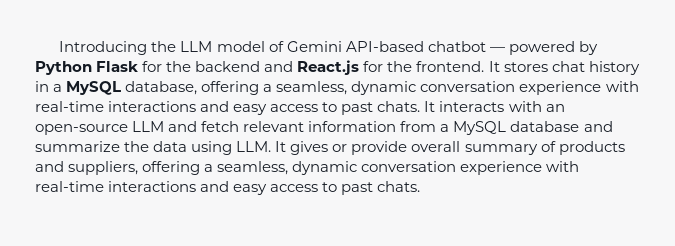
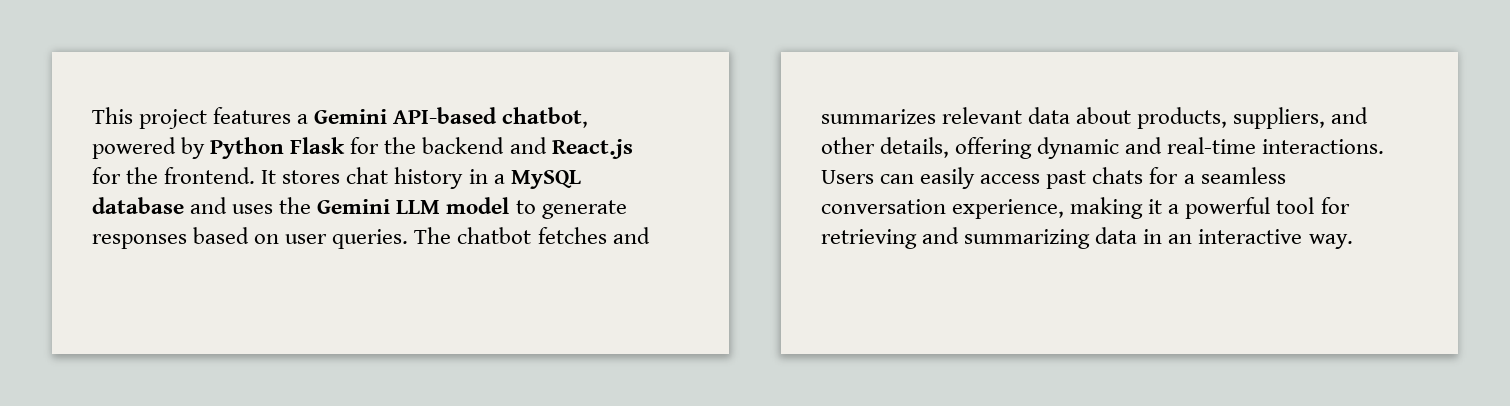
- Introducing the LLM model of Gemini API-based chatbot — powered by Python Flask for the backend and React.js for the frontend.
+ This project features a Gemini API-based chatbot, powered by Python Flask for the backend and React.js for the frontend.
- It stores chat history in a MySQL database, offering a seamless, dynamic conversation experience with real-time interactions and easy access to past chats. It interacts with an open-source LLM and fetch relevant information from a MySQL database and summarize the data using LLM. It gives or provide overall summary of products and suppliers, offering a seamless, dynamic conversation experience with real-time interactions and easy access to past chats.
+ It stores chat history in a MySQL database and uses the Gemini LLM model to generate responses based on user queries. The chatbot fetches and summarizes relevant data about products, suppliers, and other details, offering dynamic and real-time interactions. Users can easily access past chats for a seamless conversation experience, making it a powerful tool for retrieving and summarizing data in an interactive way.

